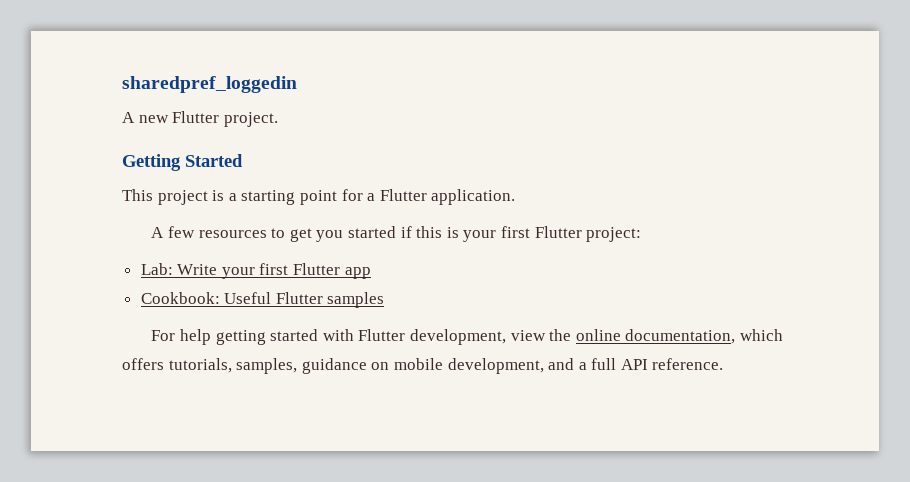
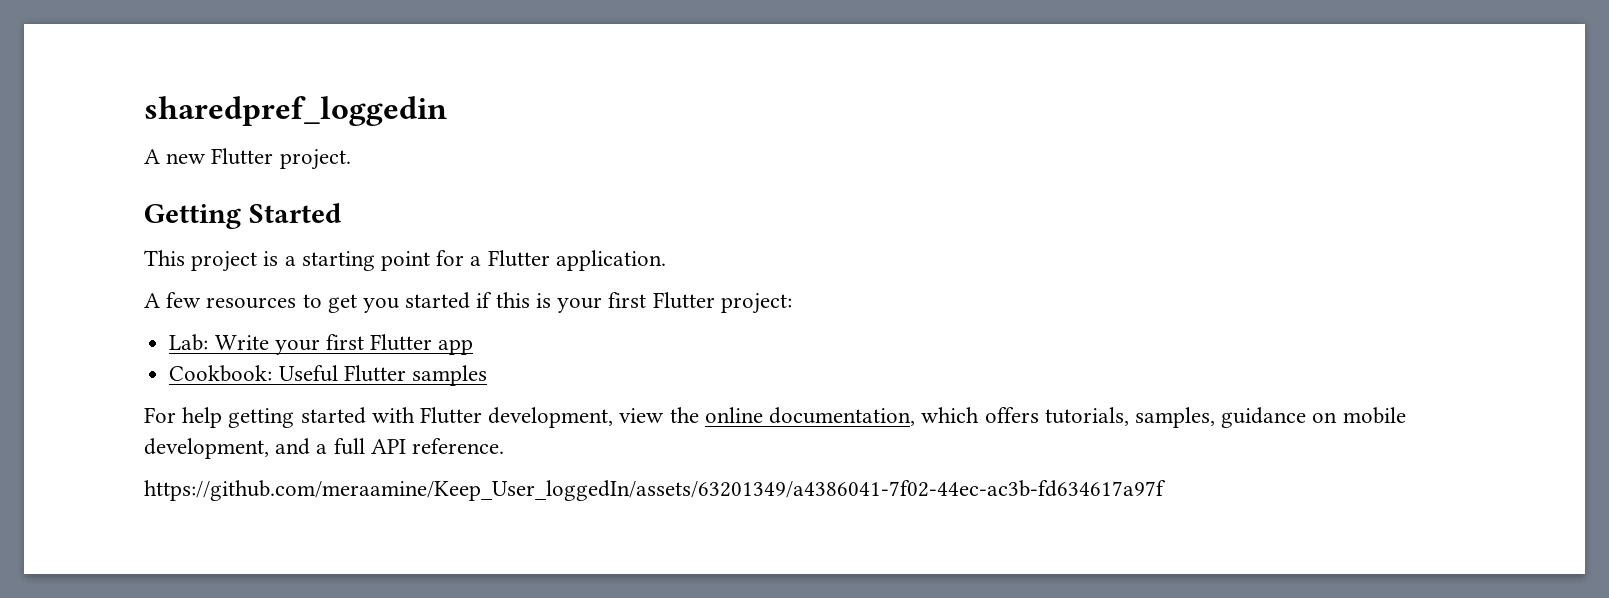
+ https://github.com/meraamine/Keep_User_loggedIn/assets/63201349/a4386041-7f02-44ec-ac3b-fd634617a97f

